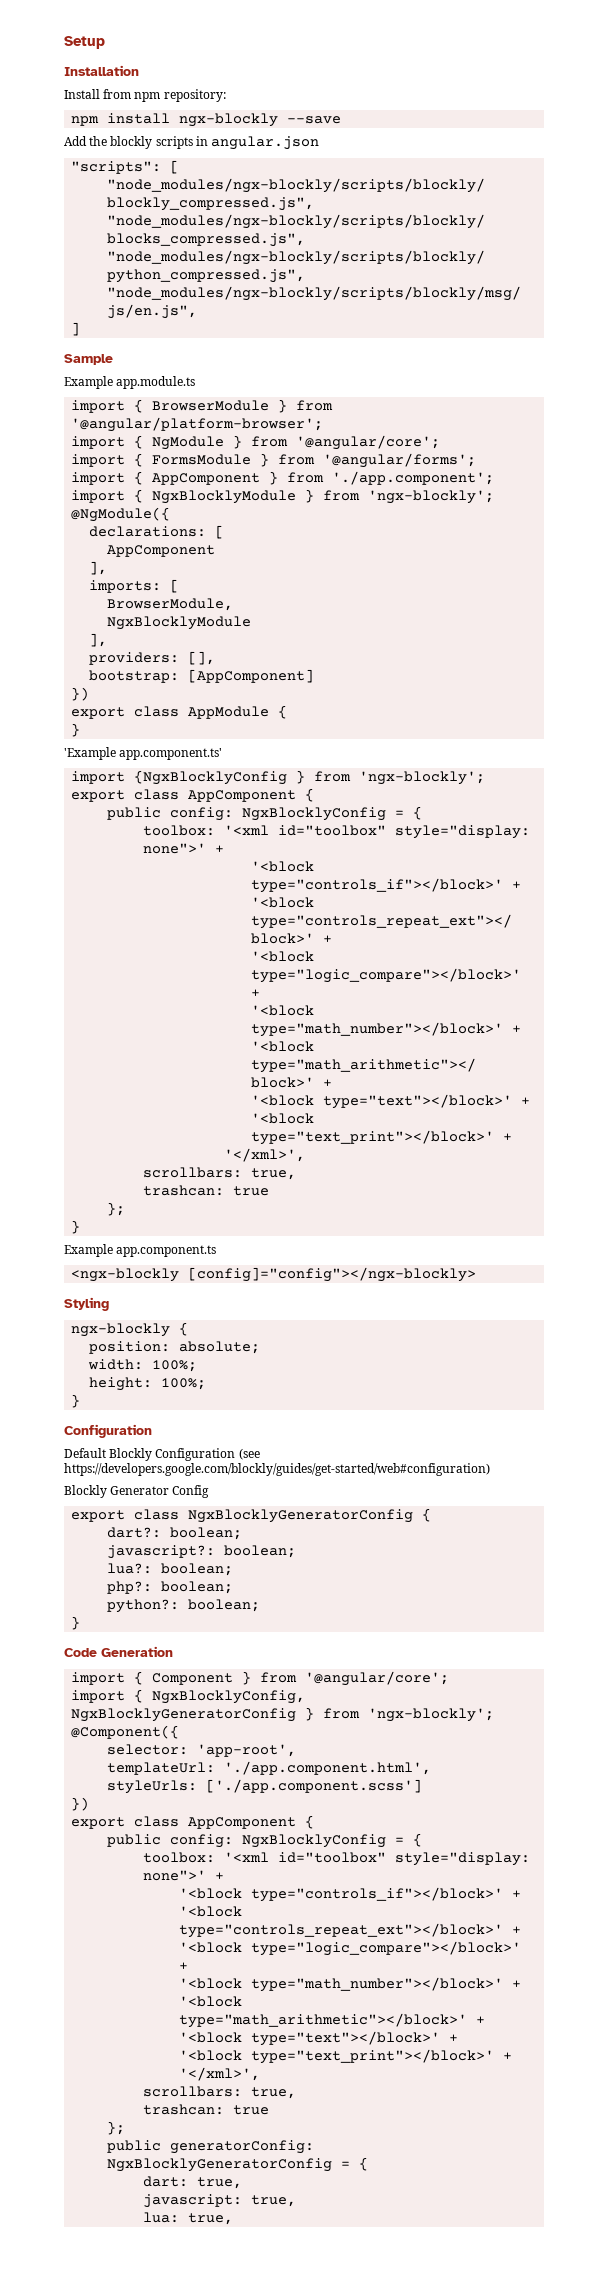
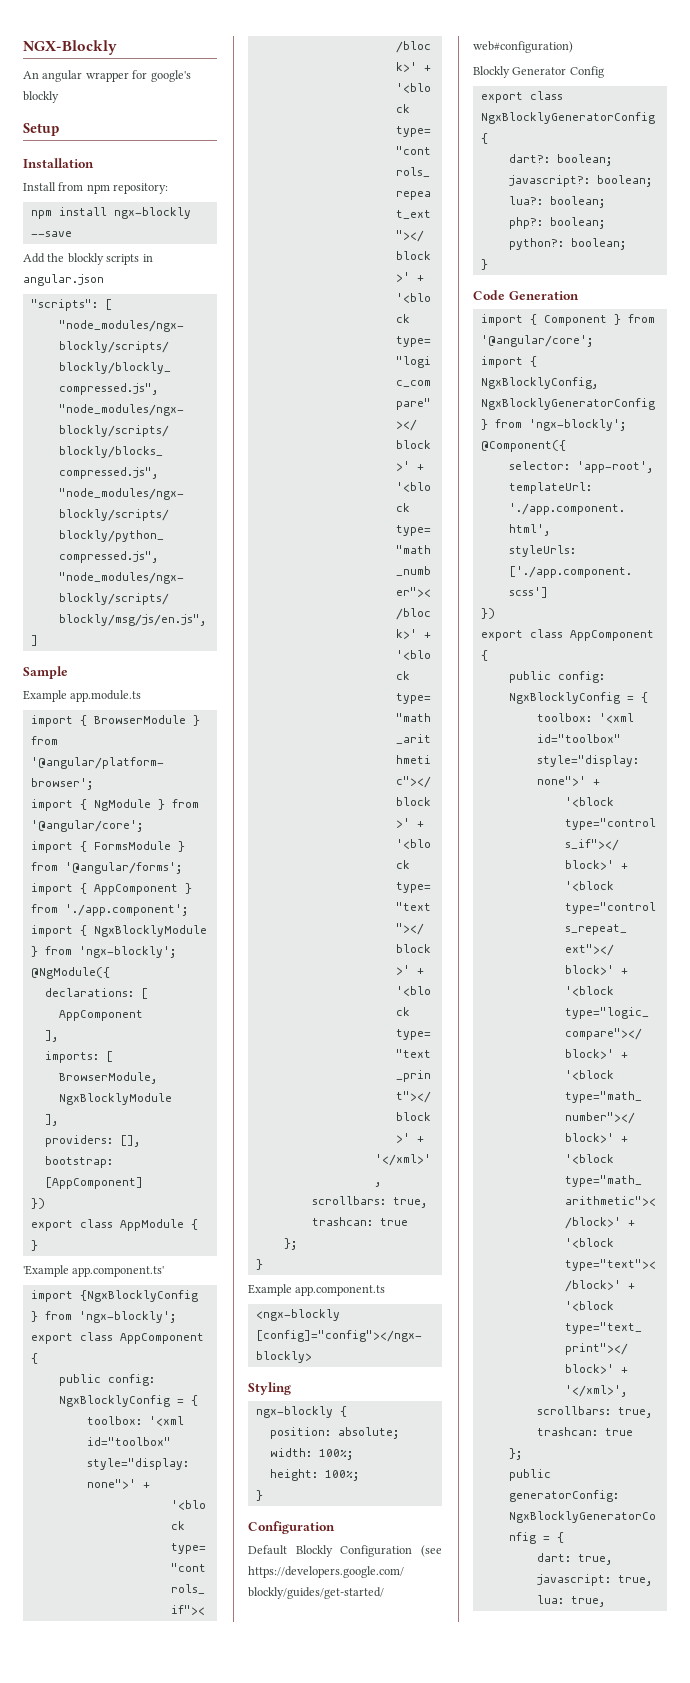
+ NGX-Blockly
+ An angular wrapper for google's blockly

